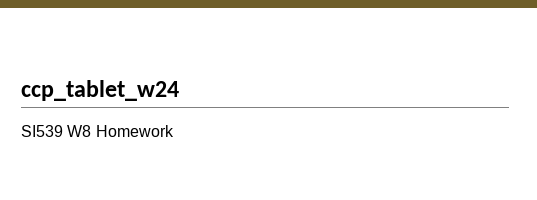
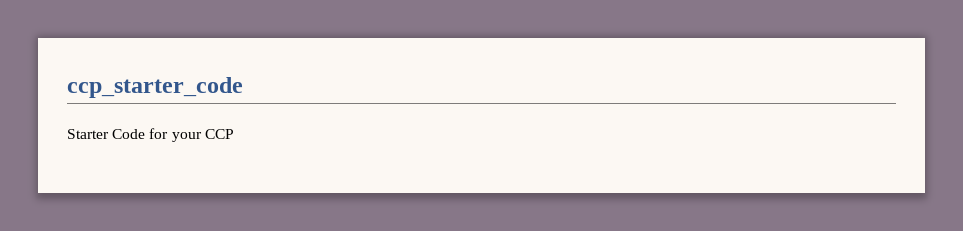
- ccp_tablet_w24
- SI539 W8 Homework
+ ccp_starter_code
+ Starter Code for your CCP

